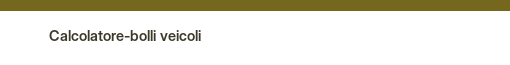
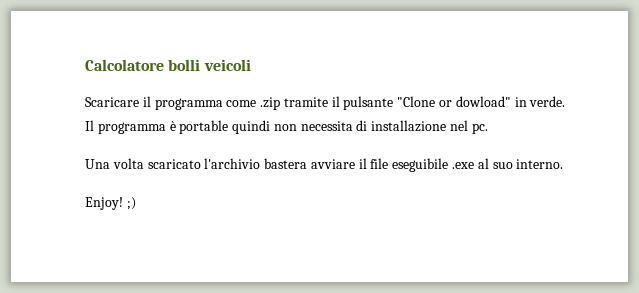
- Calcolatore-bolli veicoli
+ Calcolatore bolli veicoli
+ Scaricare il programma come .zip tramite il pulsante "Clone or dowload" in verde. Il programma è portable quindi non necessita di installazione nel pc.
+ Una volta scaricato l'archivio bastera avviare il file eseguibile .exe al suo interno.
+ Enjoy! ;)

